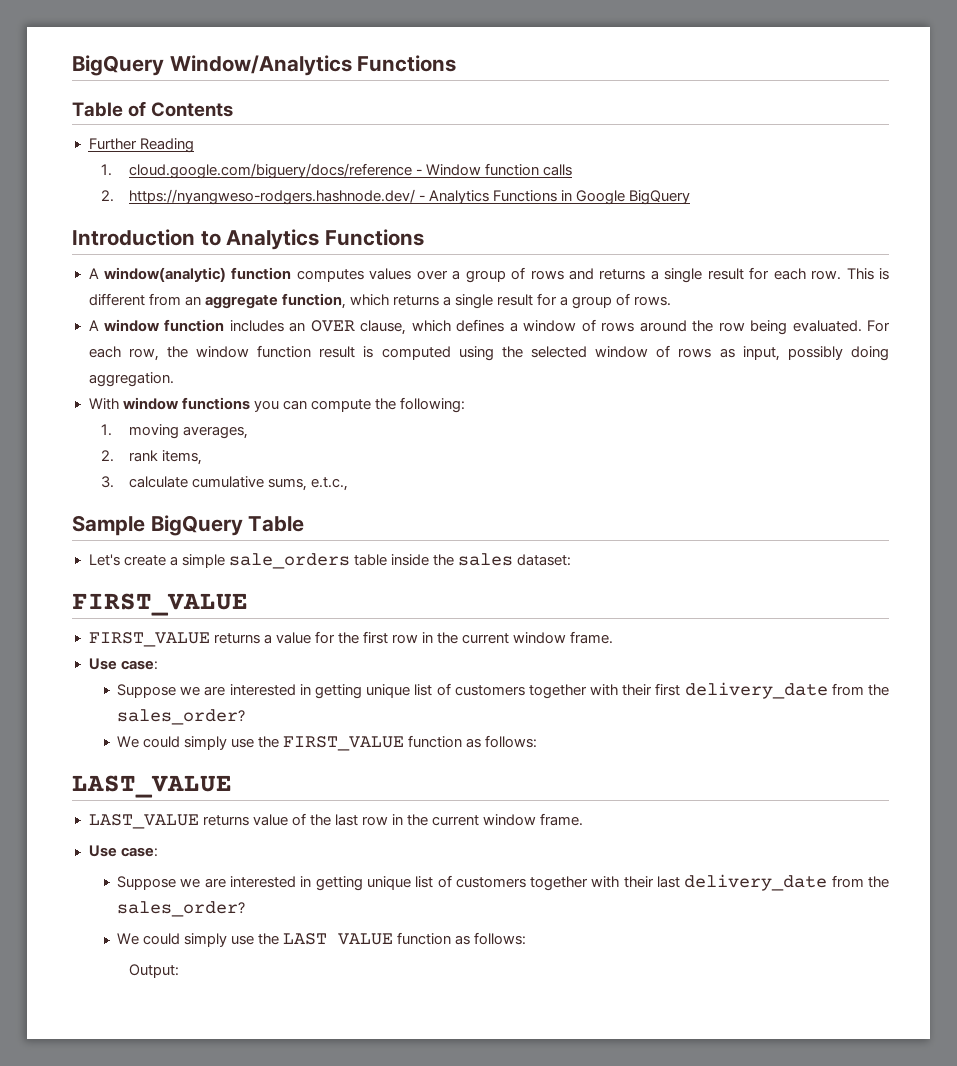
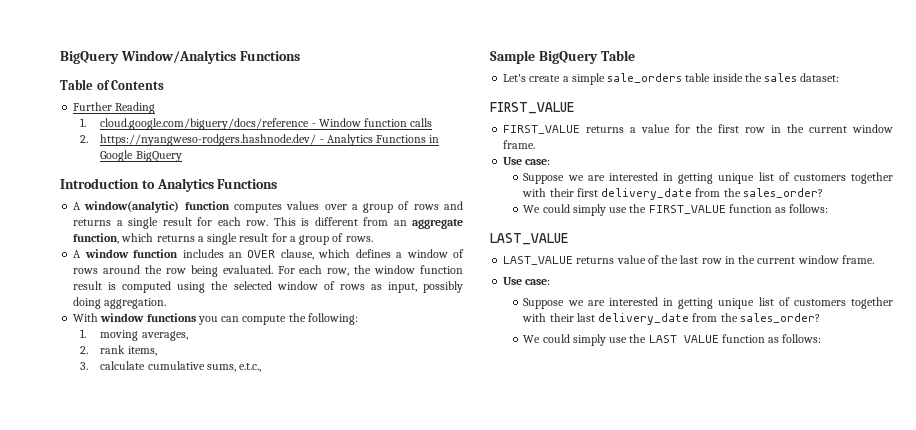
- Output:

